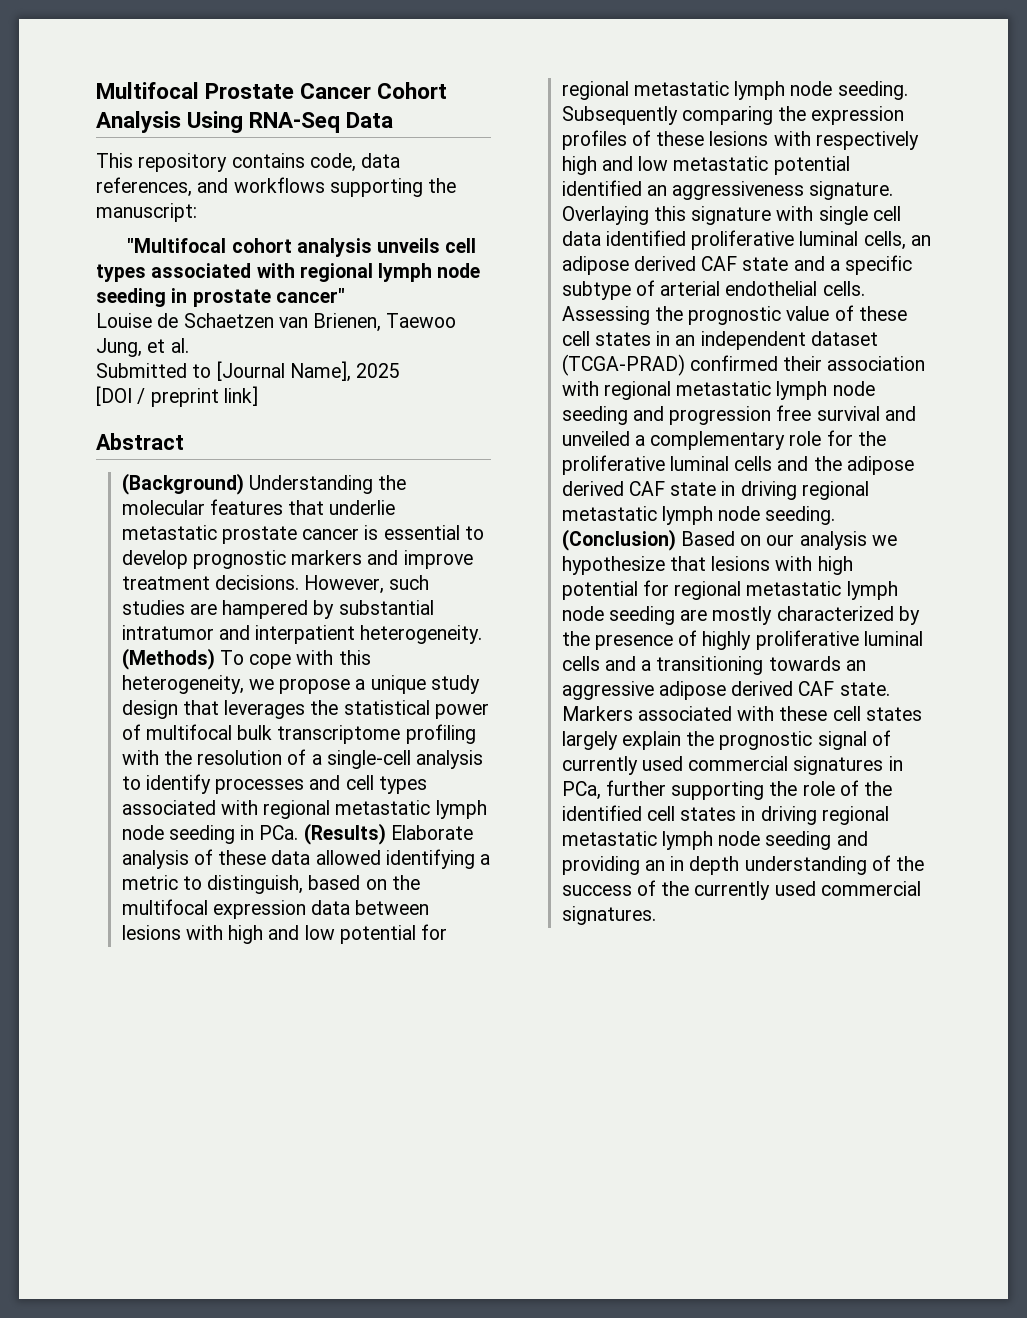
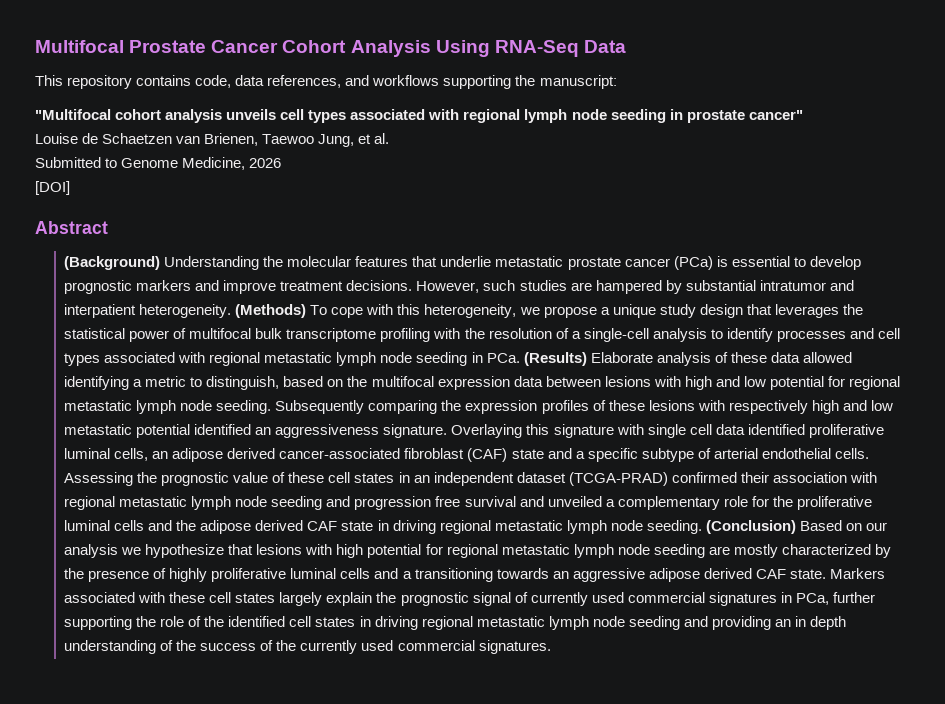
- Submitted to [Journal Name], 2025
- [DOI / preprint link]
+ Submitted to Genome Medicine, 2026
+ [DOI]
- (Background) Understanding the molecular features that underlie metastatic prostate cancer is essential to develop prognostic markers and improve treatment decisions.
+ (Background) Understanding the molecular features that underlie metastatic prostate cancer (PCa) is essential to develop prognostic markers and improve treatment decisions.
- Overlaying this signature with single cell data identified proliferative luminal cells, an adipose derived CAF state and a specific subtype of arterial endothelial cells.
+ Overlaying this signature with single cell data identified proliferative luminal cells, an adipose derived cancer-associated fibroblast (CAF) state and a specific subtype of arterial endothelial cells.

